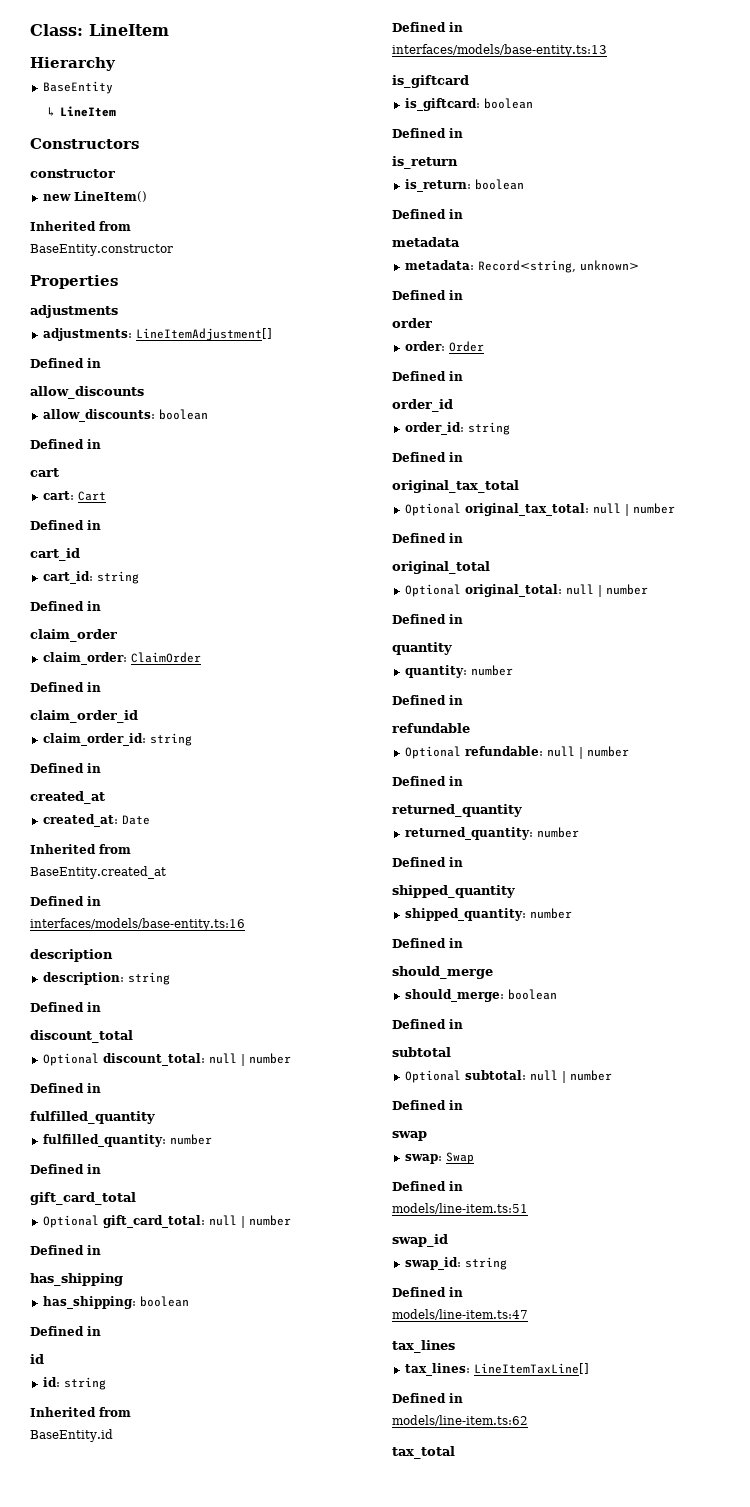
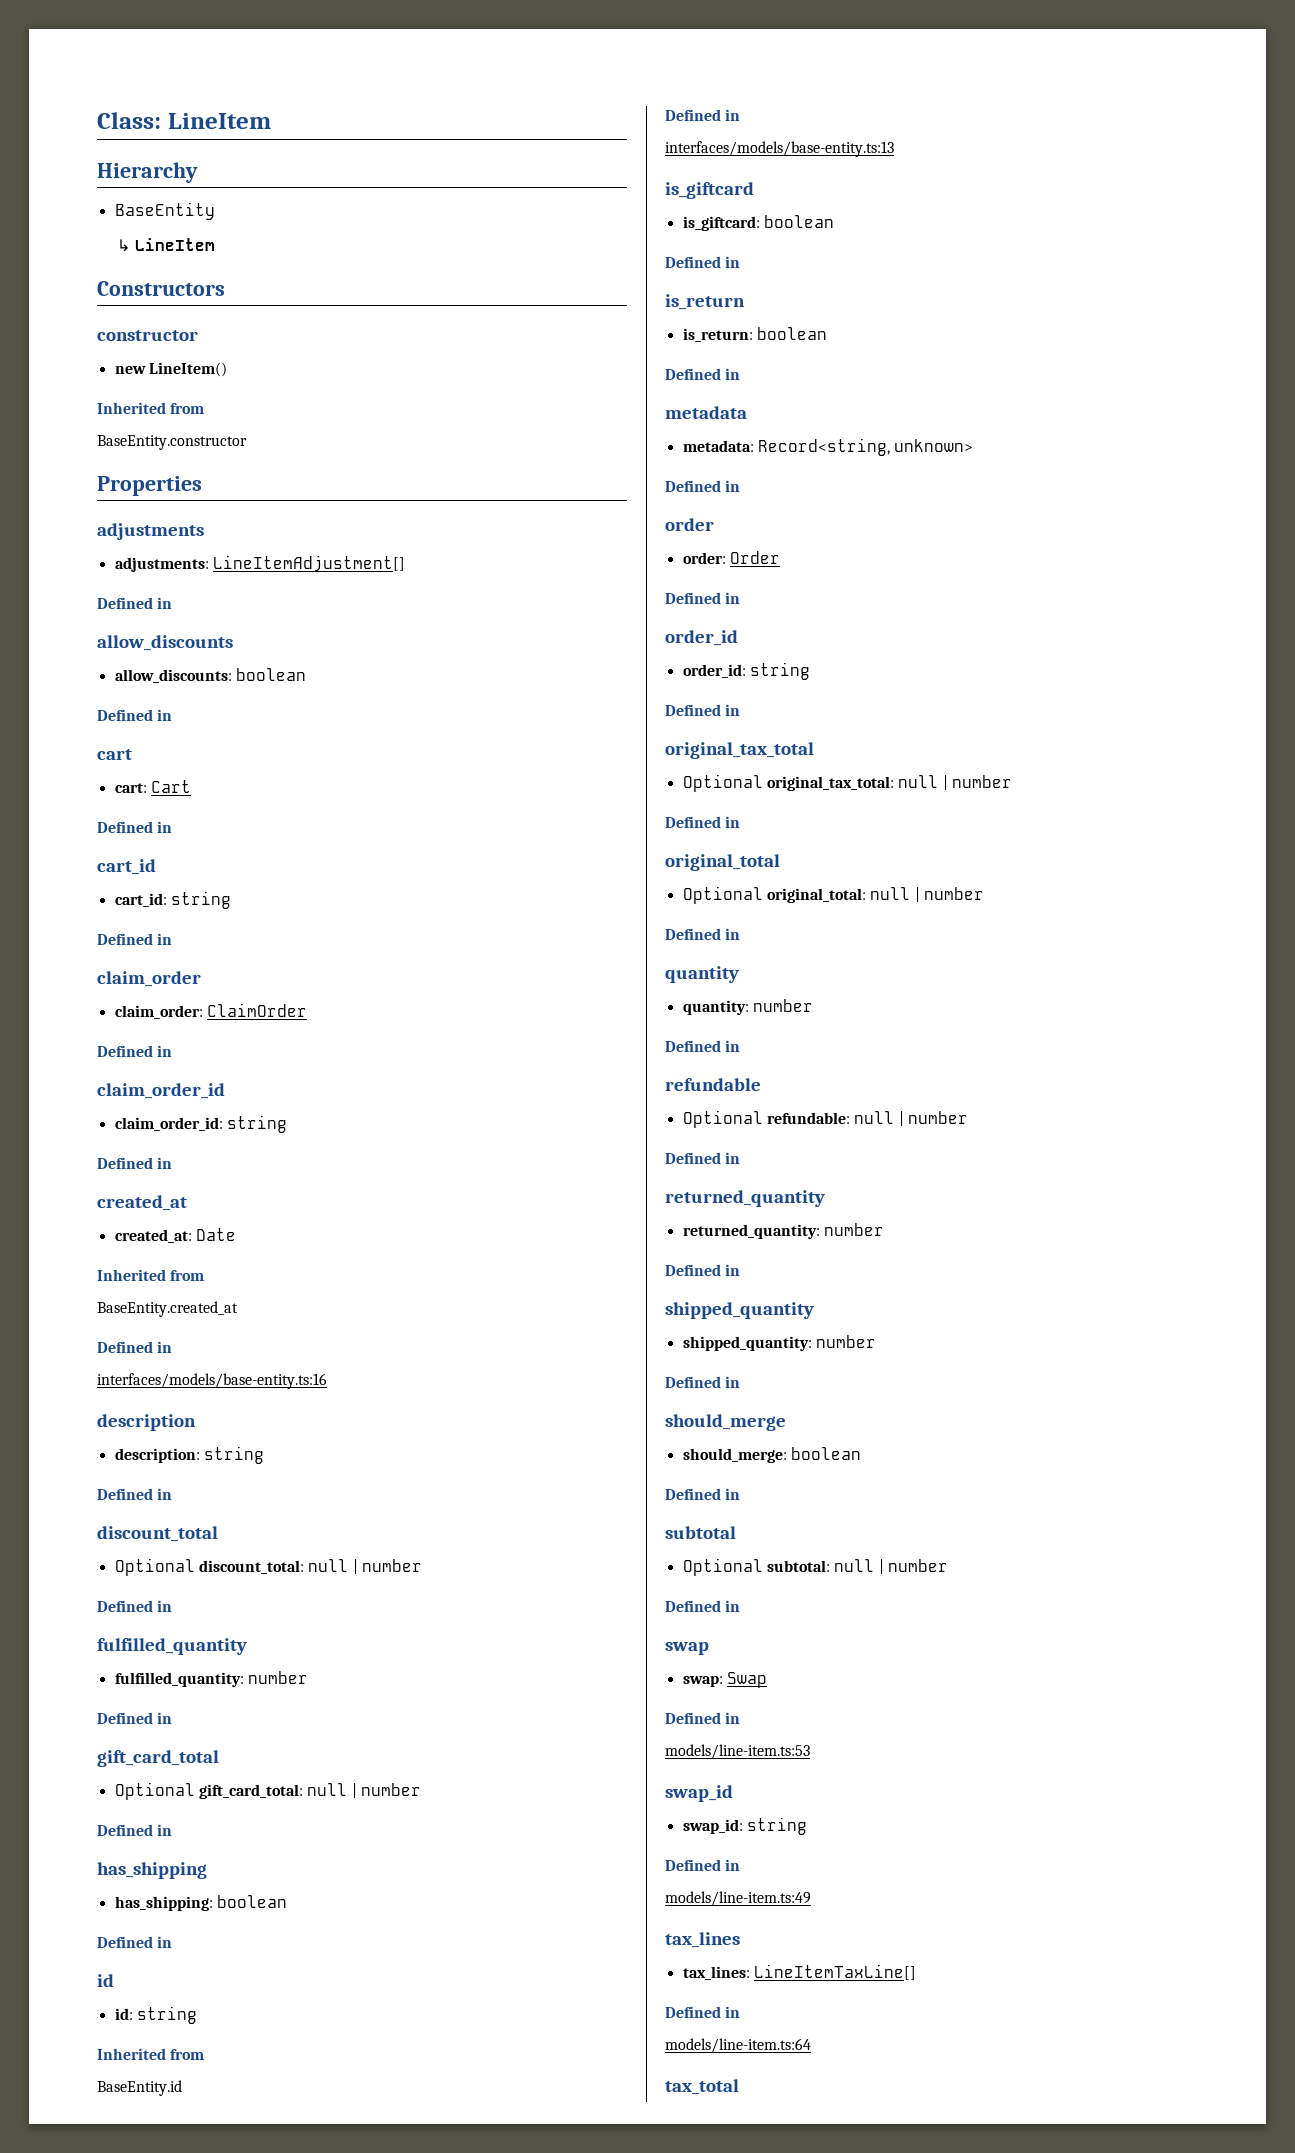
- models/line-item.ts:51
+ models/line-item.ts:53
- models/line-item.ts:47
+ models/line-item.ts:49
- models/line-item.ts:62
+ models/line-item.ts:64

